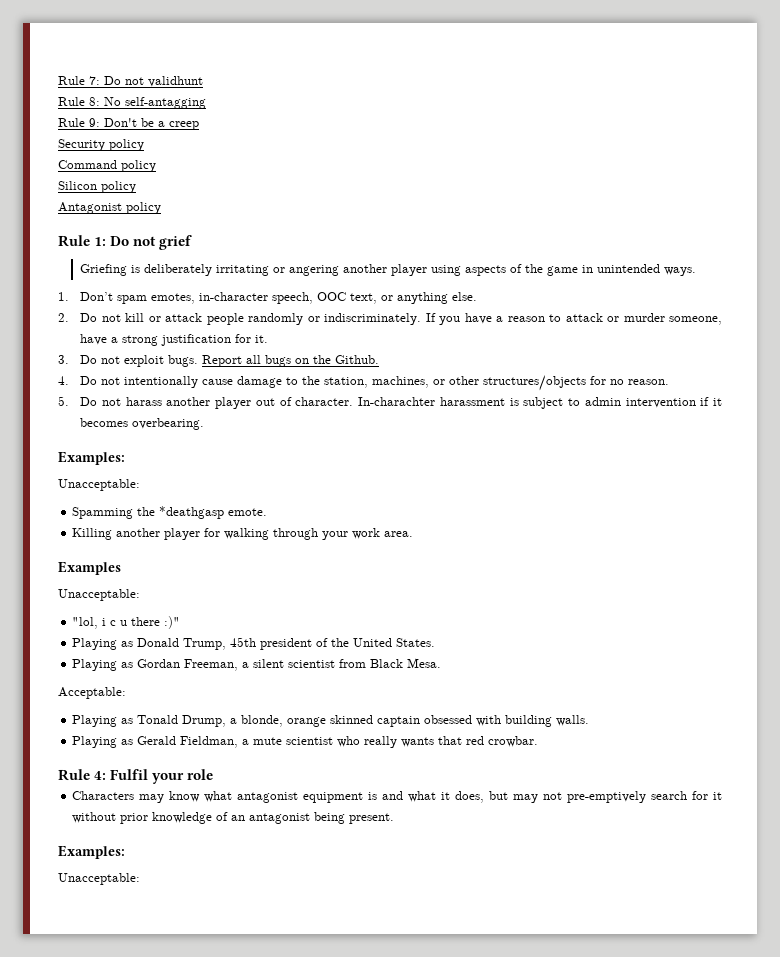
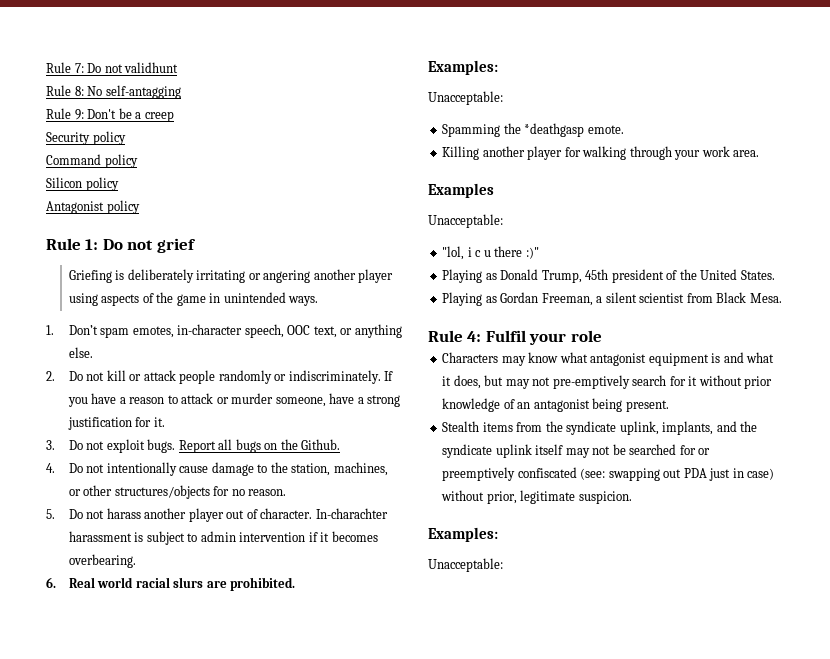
+ 6. Real world racial slurs are prohibited.
- Acceptable:
- Playing as Tonald Drump, a blonde, orange skinned captain obsessed with building walls.
- Playing as Gerald Fieldman, a mute scientist who really wants that red crowbar.
+ Stealth items from the syndicate uplink, implants, and the syndicate uplink itself may not be searched for or preemptively confiscated (see: swapping out PDA just in case) without prior, legitimate suspicion.

